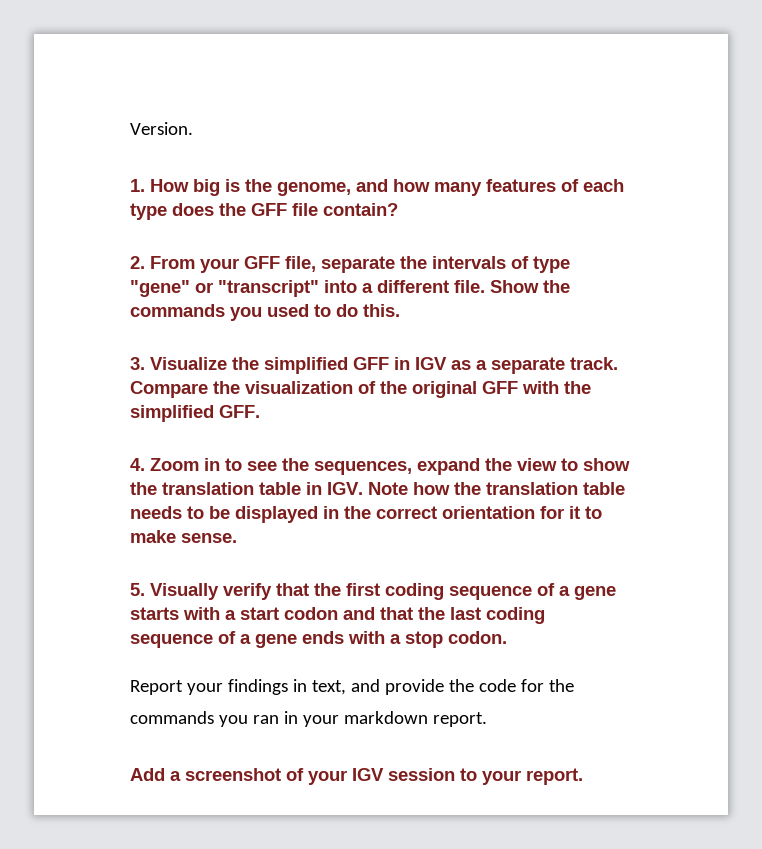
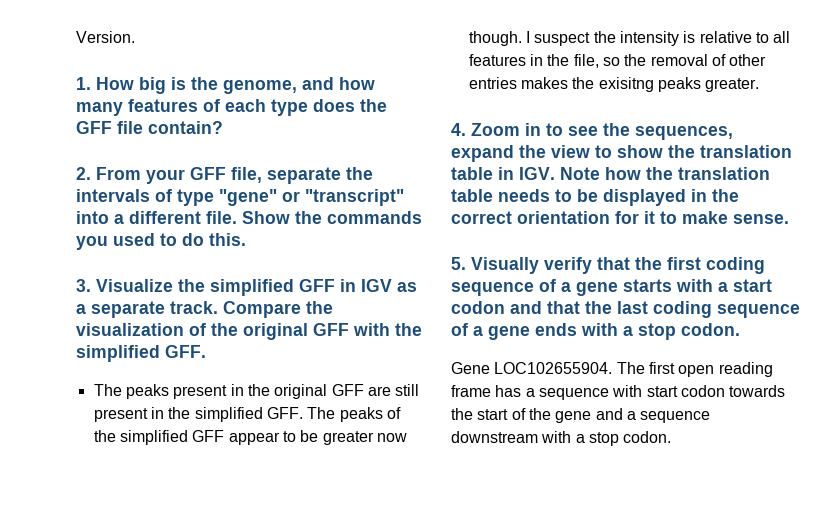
+ The peaks present in the original GFF are still present in the simplified GFF. The peaks of the simplified GFF appear to be greater now though. I suspect the intensity is relative to all features in the file, so the removal of other entries makes the exisitng peaks greater.
- Report your findings in text, and provide the code for the commands you ran in your markdown report.
- Add a screenshot of your IGV session to your report.
+ Gene LOC102655904. The first open reading frame has a sequence with start codon towards the start of the gene and a sequence downstream with a stop codon.

